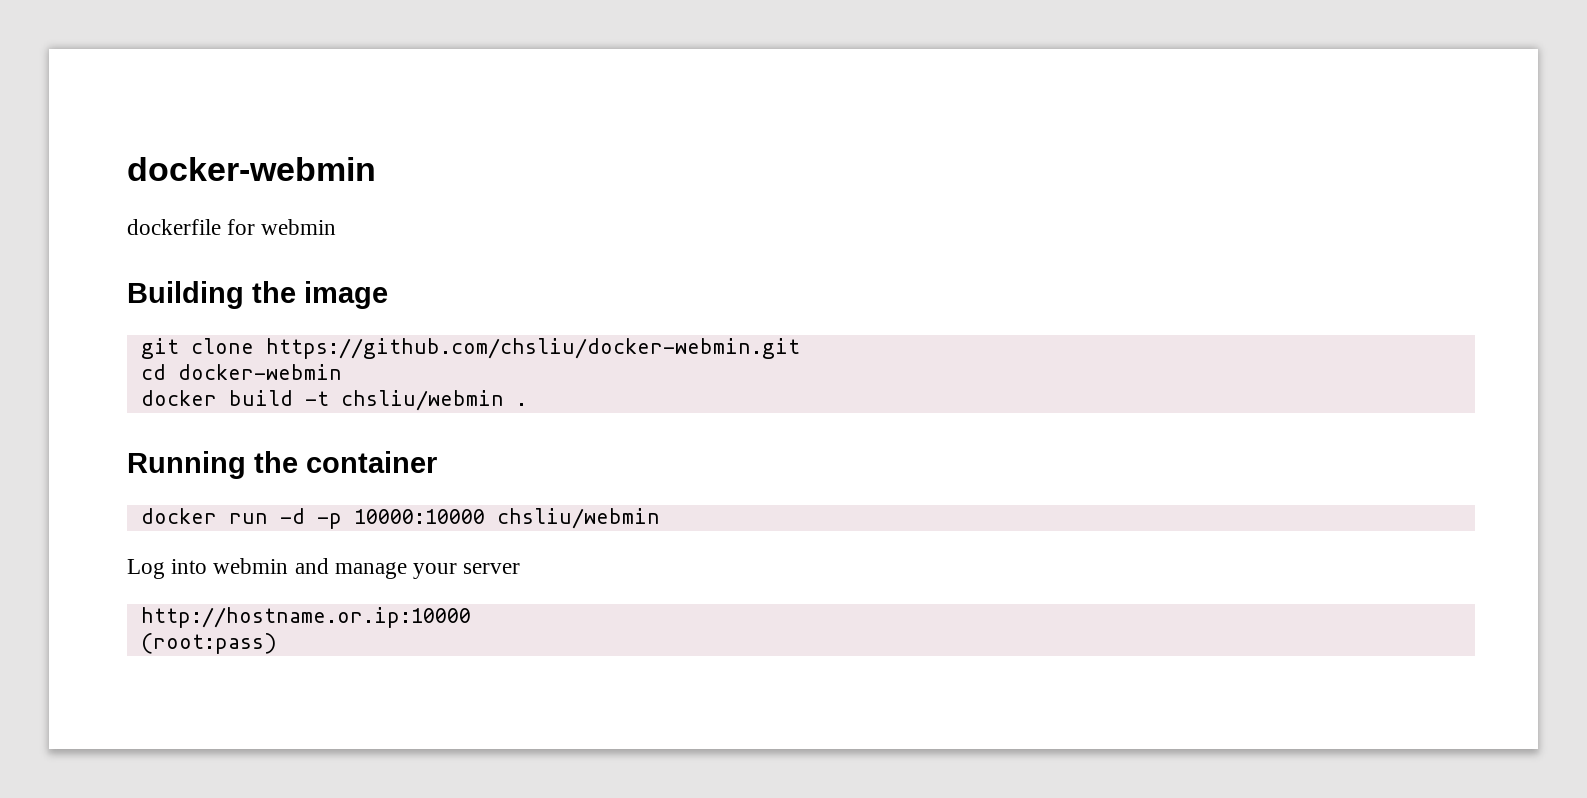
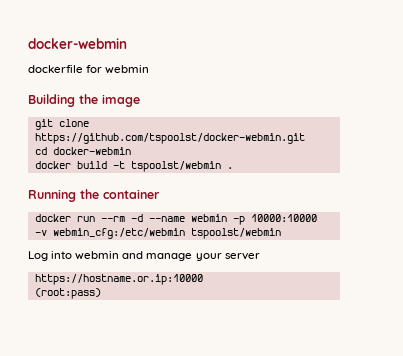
- git clone https://github.com/chsliu/docker-webmin.git
+ git clone https://github.com/tspoolst/docker-webmin.git
- docker build -t chsliu/webmin .
+ docker build -t tspoolst/webmin .
- docker run -d -p 10000:10000 chsliu/webmin
+ docker run --rm -d --name webmin -p 10000:10000 -v webmin_cfg:/etc/webmin tspoolst/webmin
- http://hostname.or.ip:10000
+ https://hostname.or.ip:10000

